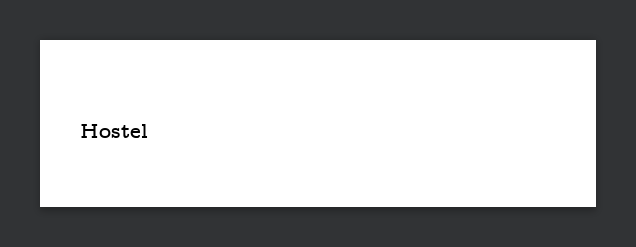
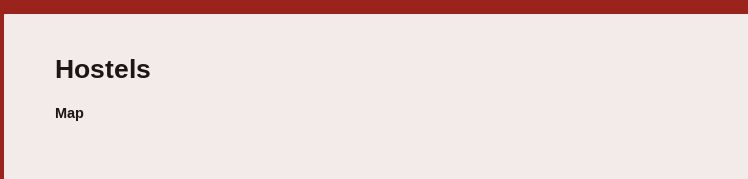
- Hostel
+ Hostels
+ Map

